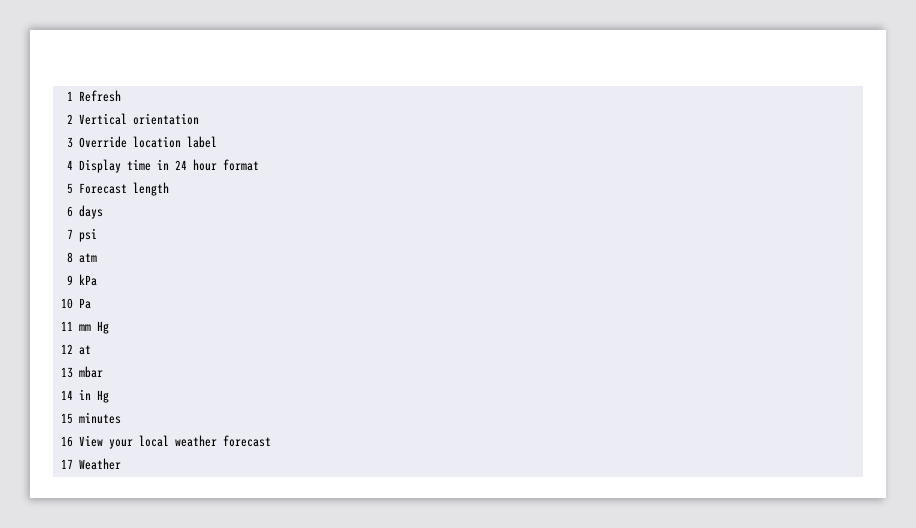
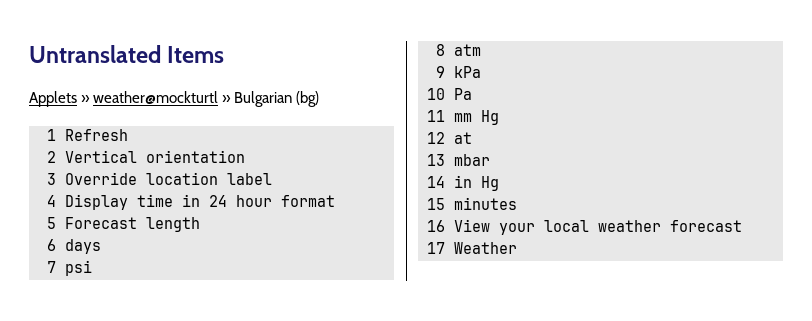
+ Untranslated Items
+ Applets » weather@mockturtl » Bulgarian (bg)

